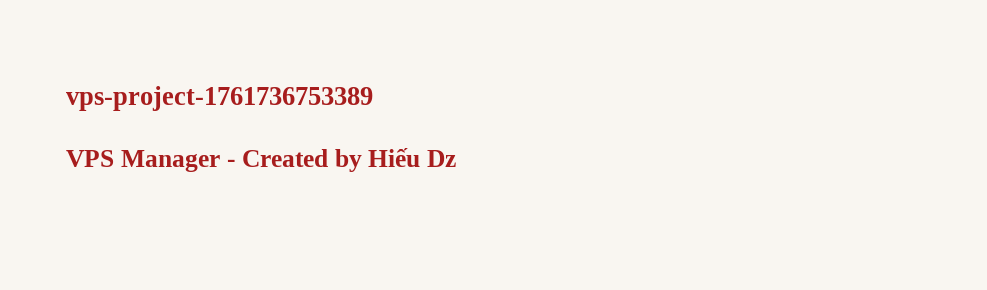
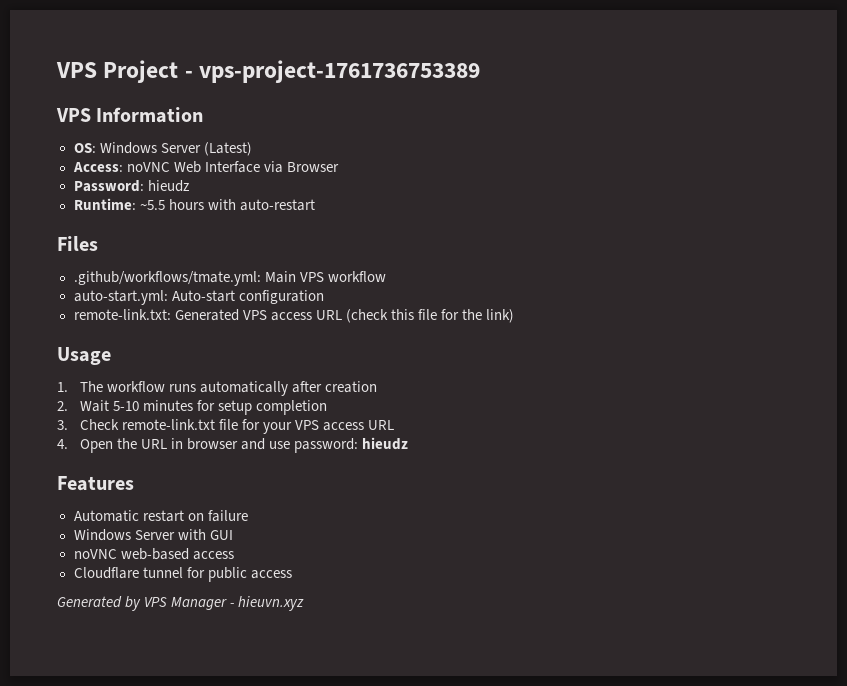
- vps-project-1761736753389
+ VPS Project - vps-project-1761736753389
- VPS Manager - Created by Hiếu Dz
+ VPS Information
+ OS: Windows Server (Latest)
+ Access: noVNC Web Interface via Browser
+ Password: hieudz
+ Runtime: ~5.5 hours with auto-restart
+ Files
+ .github/workflows/tmate.yml: Main VPS workflow
+ auto-start.yml: Auto-start configuration
+ remote-link.txt: Generated VPS access URL (check this file for the link)
+ Usage
+ 1. The workflow runs automatically after creation
+ 2. Wait 5-10 minutes for setup completion
+ 3. Check remote-link.txt file for your VPS access URL
+ 4. Open the URL in browser and use password: hieudz
+ Features
+ Automatic restart on failure
+ Windows Server with GUI
+ noVNC web-based access
+ Cloudflare tunnel for public access
+ Generated by VPS Manager - hieuvn.xyz

